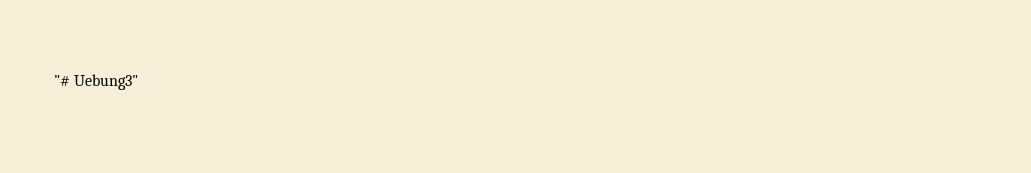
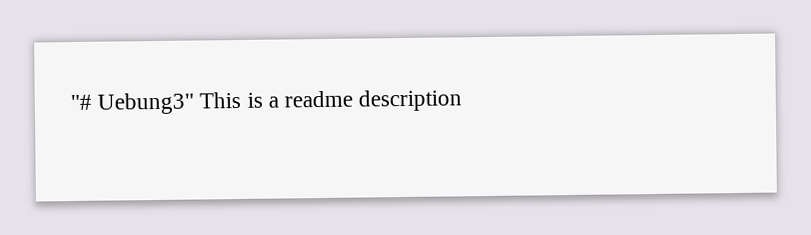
- "# Uebung3"
+ "# Uebung3" This is a readme description

